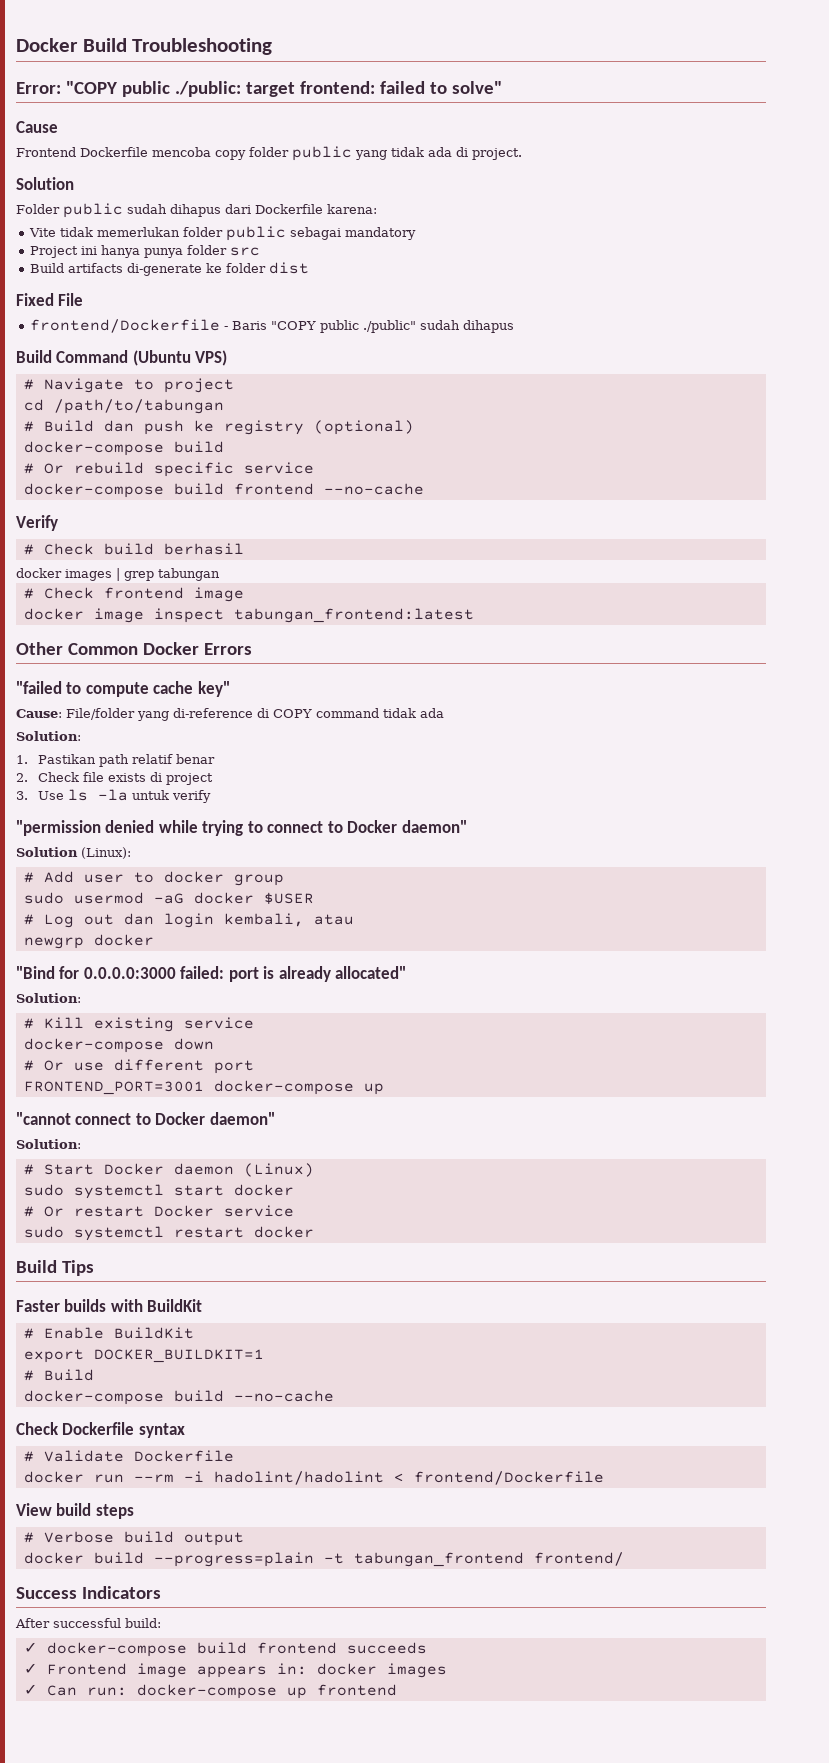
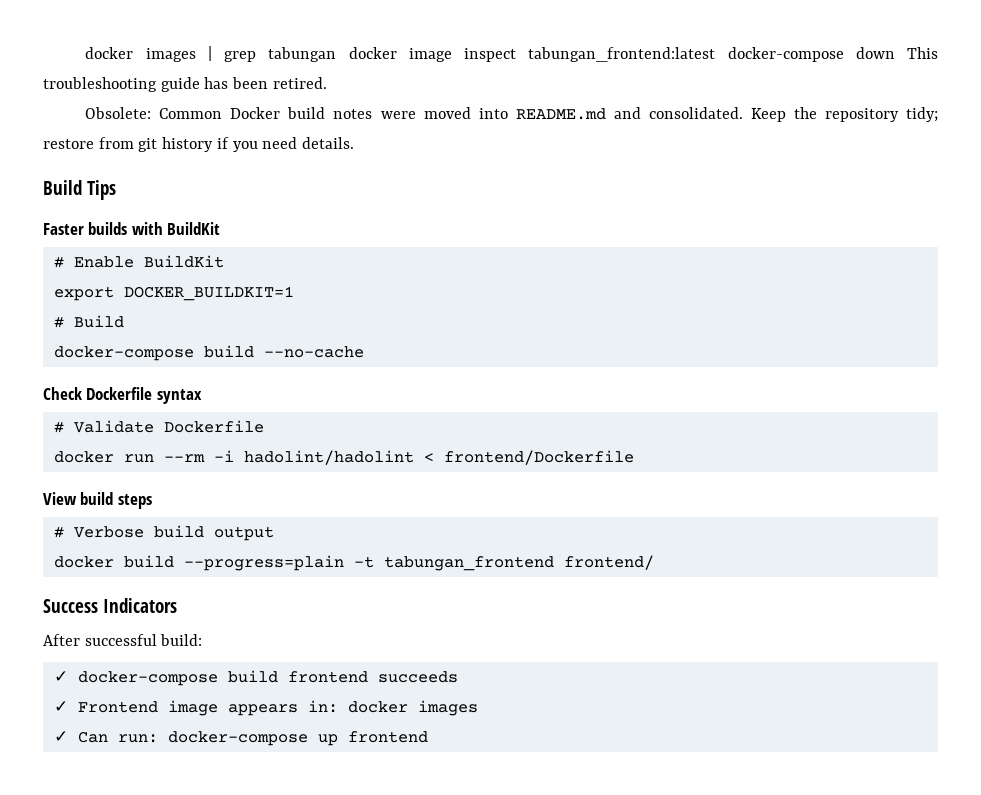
- Docker Build Troubleshooting
- Error: "COPY public ./public: target frontend: failed to solve"
- Cause
- Frontend Dockerfile mencoba copy folder public yang tidak ada di project.
- Solution
- Folder public sudah dihapus dari Dockerfile karena:
- Vite tidak memerlukan folder public sebagai mandatory
- Project ini hanya punya folder src
- Build artifacts di-generate ke folder dist
- Fixed File
- frontend/Dockerfile - Baris "COPY public ./public" sudah dihapus
- Build Command (Ubuntu VPS)
- # Navigate to project
- cd /path/to/tabungan
- # Build dan push ke registry (optional)
- docker-compose build
- # Or rebuild specific service
- docker-compose build frontend --no-cache
- Verify
- # Check build berhasil
- docker images | grep tabungan
- # Check frontend image
- docker image inspect tabungan_frontend:latest
- Other Common Docker Errors
- "failed to compute cache key"
- Cause: File/folder yang di-reference di COPY command tidak ada
- Solution:
- 1. Pastikan path relatif benar
- 2. Check file exists di project
- 3. Use ls -la untuk verify
- "permission denied while trying to connect to Docker daemon"
- Solution (Linux):
- # Add user to docker group
- sudo usermod -aG docker $USER
- # Log out dan login kembali, atau
- newgrp docker
- "Bind for 0.0.0.0:3000 failed: port is already allocated"
- Solution:
- # Kill existing service
- docker-compose down
- # Or use different port
- FRONTEND_PORT=3001 docker-compose up
- "cannot connect to Docker daemon"
- Solution:
- # Start Docker daemon (Linux)
- sudo systemctl start docker
- # Or restart Docker service
- sudo systemctl restart docker
+ docker images | grep tabungan docker image inspect tabungan_frontend:latest docker-compose down This troubleshooting guide has been retired.
+ Obsolete: Common Docker build notes were moved into README.md and consolidated. Keep the repository tidy; restore from git history if you need details.

